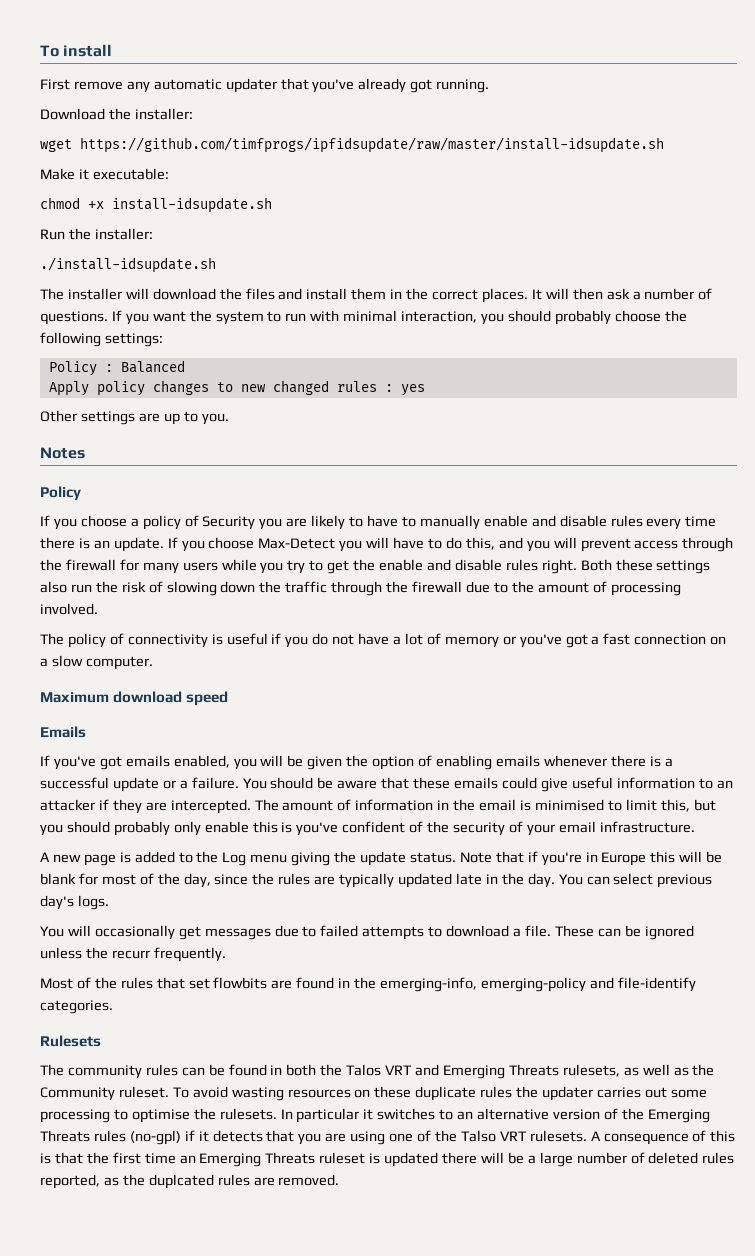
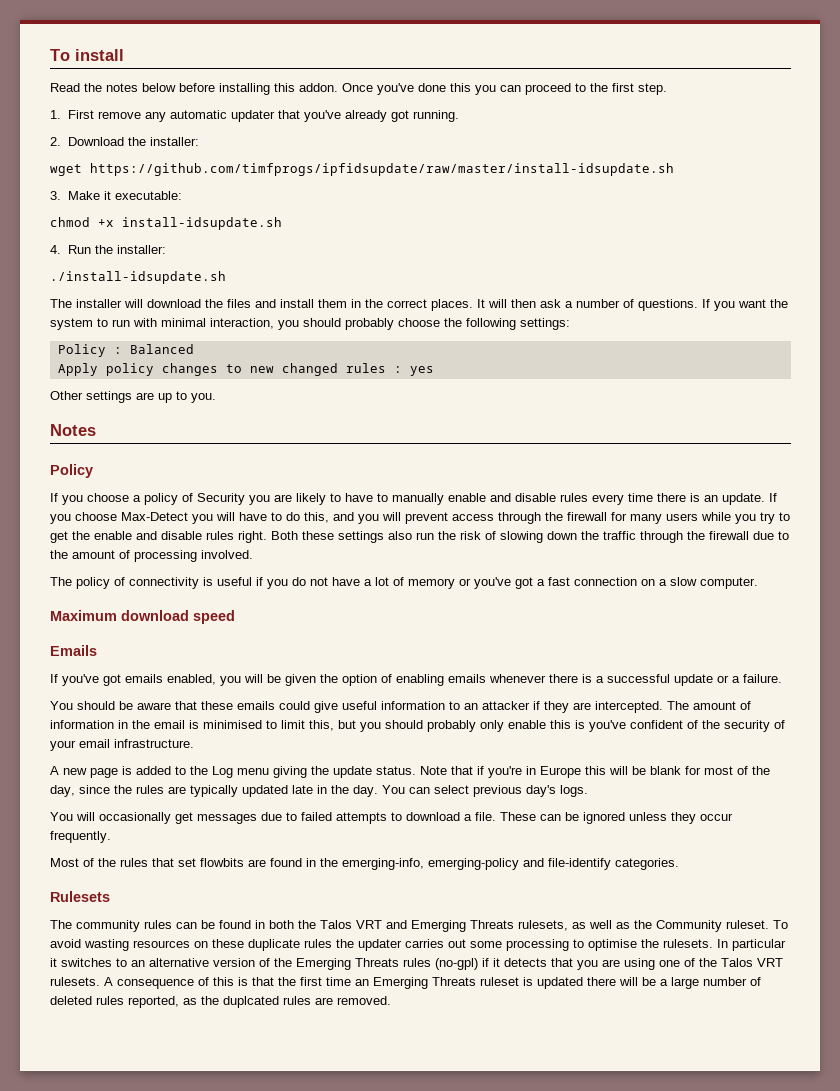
- First remove any automatic updater that you've already got running.
+ Read the notes below before installing this addon. Once you've done this you can proceed to the first step.
+ 1. First remove any automatic updater that you've already got running.
- Download the installer:
+ 2. Download the installer:
- Make it executable:
+ 3. Make it executable:
- Run the installer:
+ 4. Run the installer:
- If you've got emails enabled, you will be given the option of enabling emails whenever there is a successful update or a failure. You should be aware that these emails could give useful information to an attacker if they are intercepted.
+ If you've got emails enabled, you will be given the option of enabling emails whenever there is a successful update or a failure.
+ You should be aware that these emails could give useful information to an attacker if they are intercepted.
- These can be ignored unless the recurr frequently.
+ These can be ignored unless they occur frequently.
- In particular it switches to an alternative version of the Emerging Threats rules (no-gpl) if it detects that you are using one of the Talso VRT rulesets.
+ In particular it switches to an alternative version of the Emerging Threats rules (no-gpl) if it detects that you are using one of the Talos VRT rulesets.

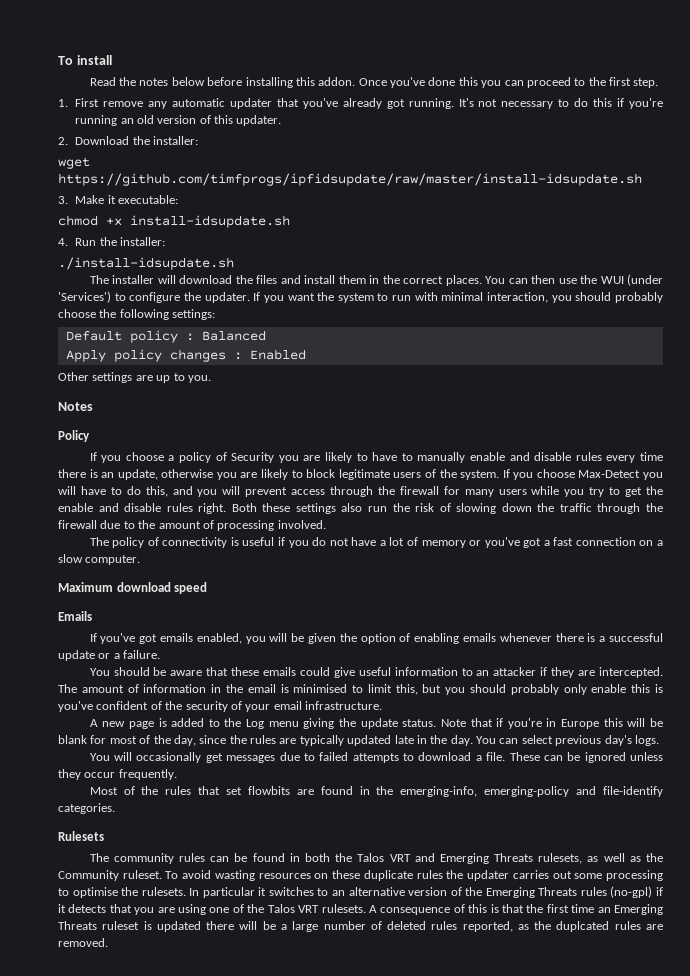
+ It's not necessary to do this if you're running an old version of this updater.
- It will then ask a number of questions.
+ You can then use the WUI (under 'Services') to configure the updater.
- Policy : Balanced
+ Default policy : Balanced
- Apply policy changes to new changed rules : yes
+ Apply policy changes : Enabled
- If you choose a policy of Security you are likely to have to manually enable and disable rules every time there is an update.
+ If you choose a policy of Security you are likely to have to manually enable and disable rules every time there is an update, otherwise you are likely to block legitimate users of the system.

